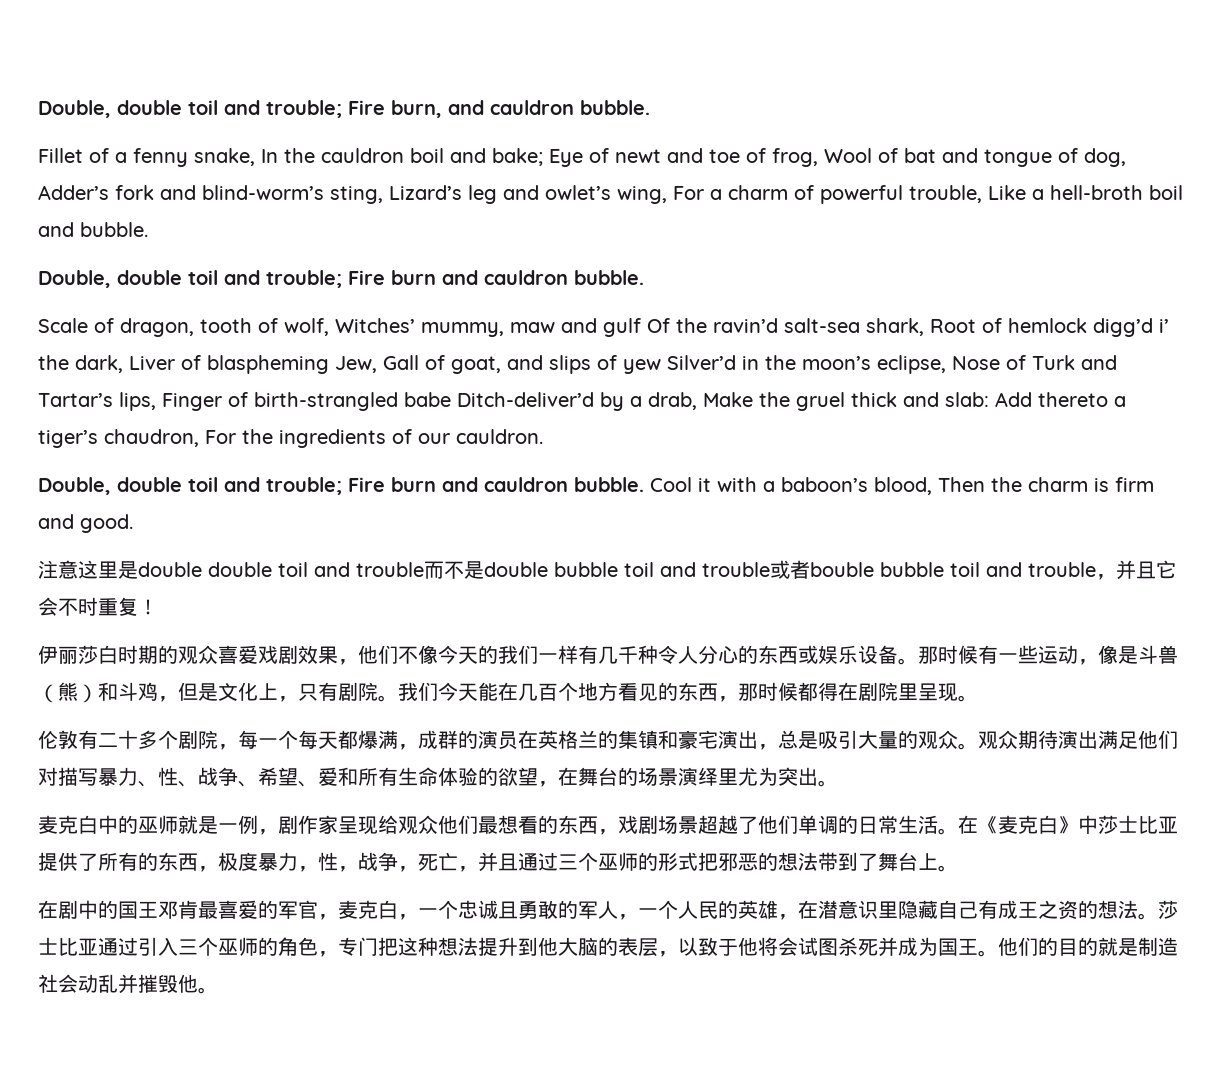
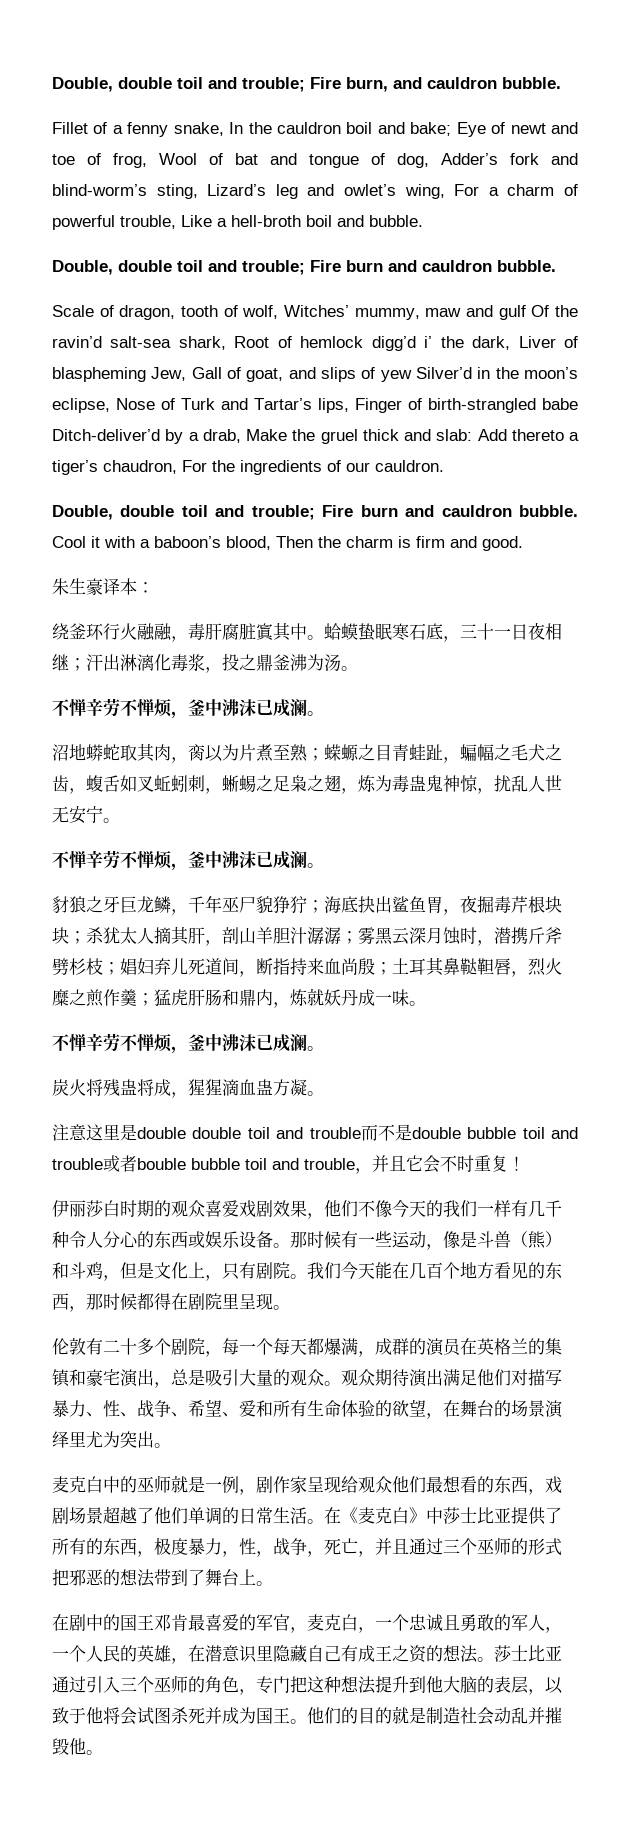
+ 朱生豪译本：
+ 绕釜环行火融融，毒肝腐脏寘其中。蛤蟆蛰眠寒石底，三十一日夜相继；汗出淋漓化毒浆，投之鼎釜沸为汤。
+ 不惮辛劳不惮烦，釜中沸沫已成澜。
+ 沼地蟒蛇取其肉，脔以为片煮至熟；蝾螈之目青蛙趾，蝙幅之毛犬之齿，蝮舌如叉蚯蚓刺，蜥蜴之足枭之翅，炼为毒蛊鬼神惊，扰乱人世无安宁。
+ 不惮辛劳不惮烦，釜中沸沫已成澜。
+ 豺狼之牙巨龙鳞，千年巫尸貌狰狞；海底抉出鲨鱼胃，夜掘毒芹根块块；杀犹太人摘其肝，剖山羊胆汁潺潺；雾黑云深月蚀时，潜携斤斧劈杉枝；娼妇弃儿死道间，断指持来血尚殷；土耳其鼻鞑靼唇，烈火糜之煎作羹；猛虎肝肠和鼎内，炼就妖丹成一味。
+ 不惮辛劳不惮烦，釜中沸沫已成澜。
+ 炭火将残蛊将成，猩猩滴血蛊方凝。

